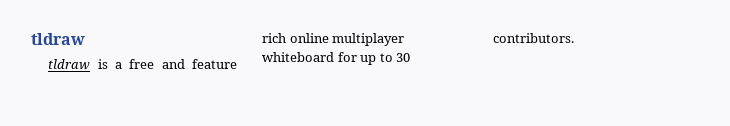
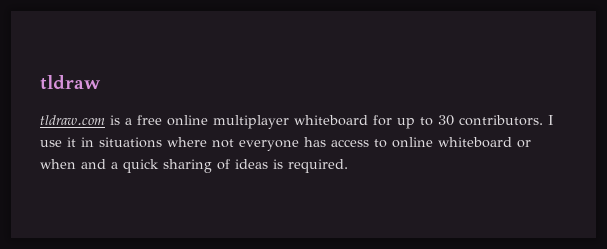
- tldraw is a free and feature rich online multiplayer whiteboard for up to 30 contributors.
+ tldraw.com is a free online multiplayer whiteboard for up to 30 contributors.
+ I use it in situations where not everyone has access to online whiteboard or when and a quick sharing of ideas is required.

